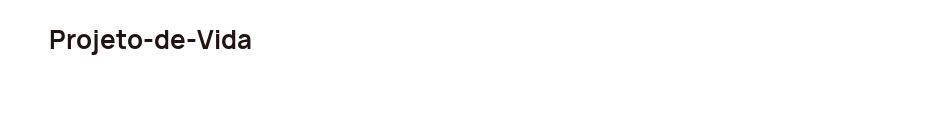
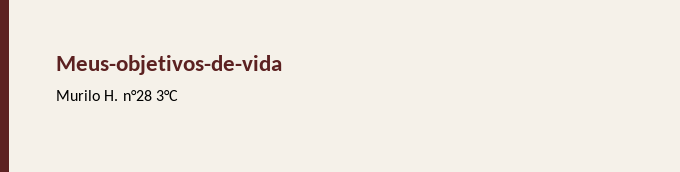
- Projeto-de-Vida
+ Meus-objetivos-de-vida
+ Murilo H. n°28 3°C

